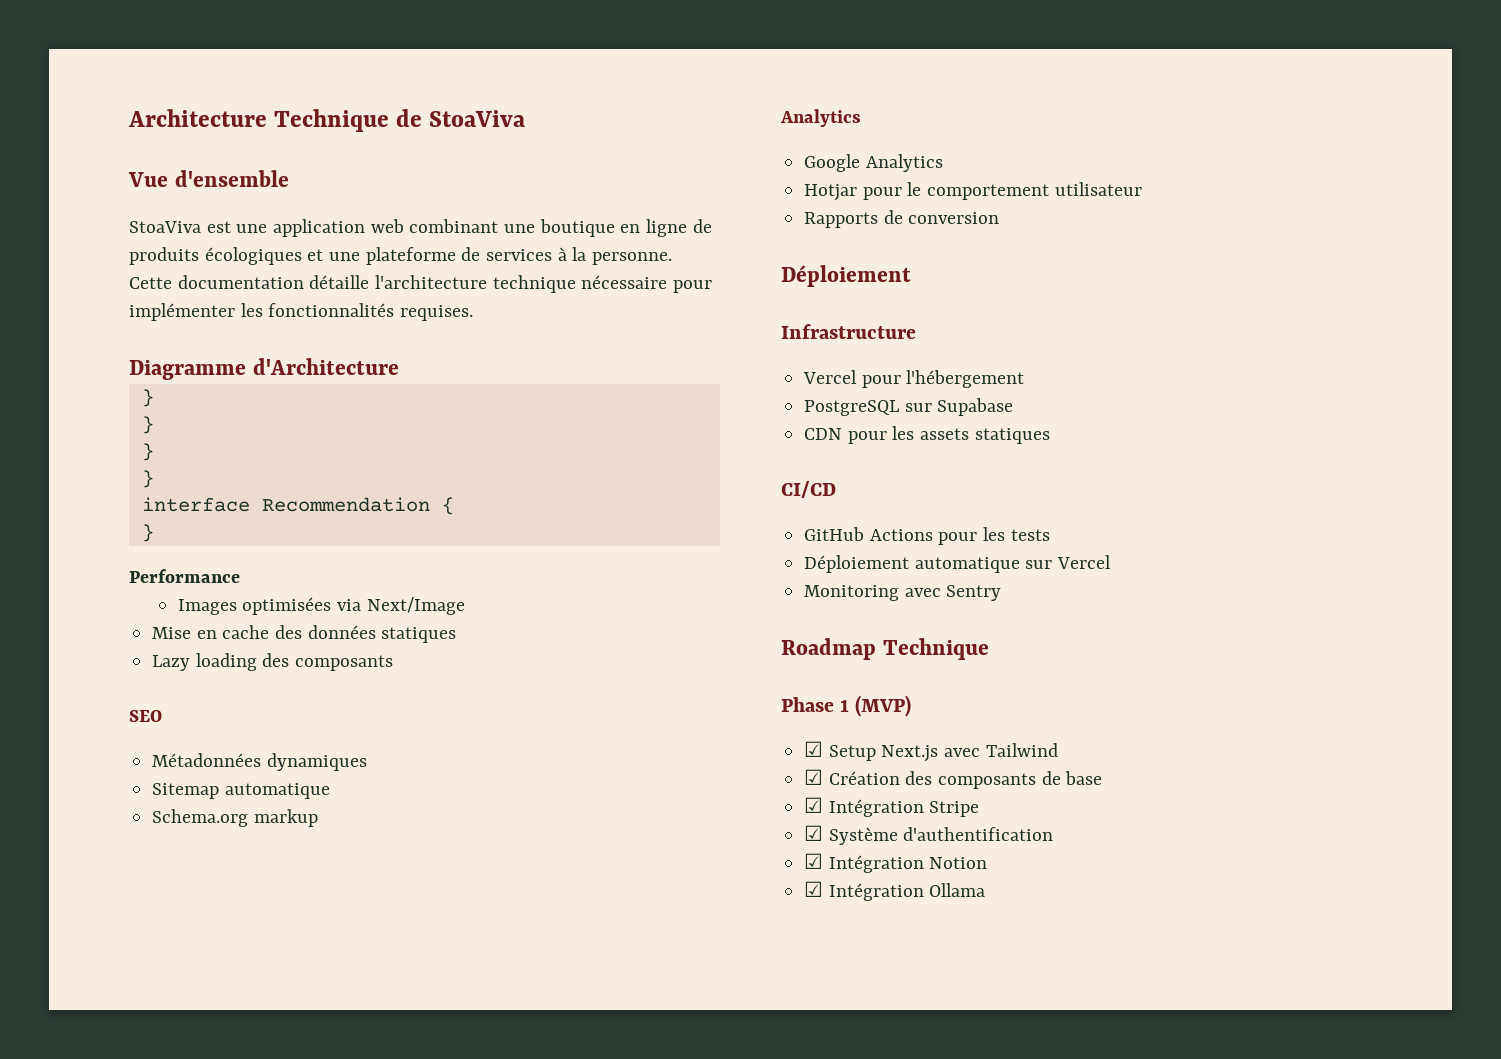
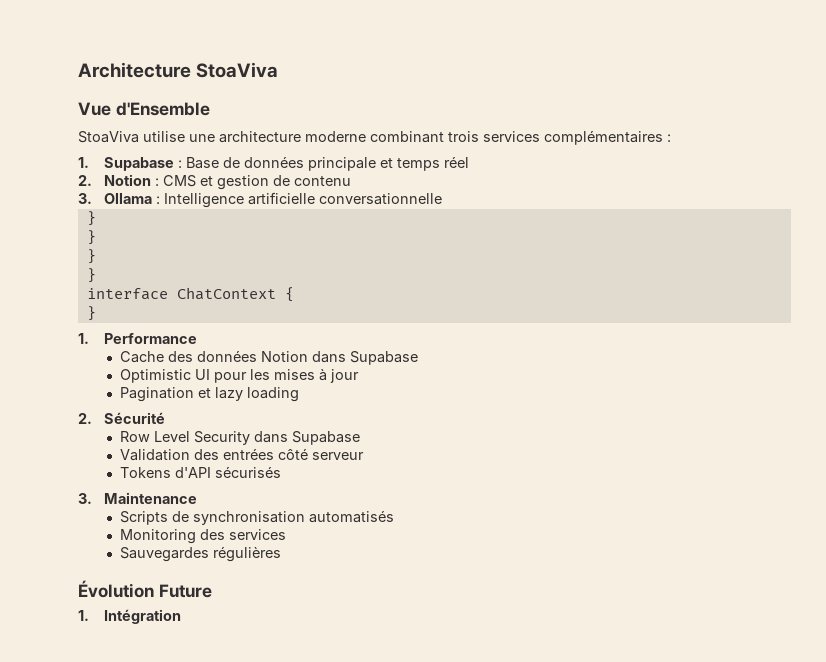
- Architecture Technique de StoaViva
+ Architecture StoaViva
- Vue d'ensemble
- StoaViva est une application web combinant une boutique en ligne de produits écologiques et une plateforme de services à la personne. Cette documentation détaille l'architecture technique nécessaire pour implémenter les fonctionnalités requises.
- Diagramme d'Architecture
+ Vue d'Ensemble
+ StoaViva utilise une architecture moderne combinant trois services complémentaires :
+ 1. Supabase : Base de données principale et temps réel
+ 2. Notion : CMS et gestion de contenu
+ 3. Ollama : Intelligence artificielle conversationnelle
- interface Recommendation {
+ interface ChatContext {
- Performance
+ 1. Performance
- Images optimisées via Next/Image
- Mise en cache des données statiques
- Lazy loading des composants
- SEO
- Métadonnées dynamiques
- Sitemap automatique
- Schema.org markup
- Analytics
- Google Analytics
- Hotjar pour le comportement utilisateur
- Rapports de conversion
- Déploiement
- Infrastructure
- Vercel pour l'hébergement
- PostgreSQL sur Supabase
- CDN pour les assets statiques
- CI/CD
- GitHub Actions pour les tests
- Déploiement automatique sur Vercel
- Monitoring avec Sentry
- Roadmap Technique
- Phase 1 (MVP)
- ☑ Setup Next.js avec Tailwind
- ☑ Création des composants de base
- ☑ Intégration Stripe
- ☑ Système d'authentification
- ☑ Intégration Notion
- ☑ Intégration Ollama
+ Cache des données Notion dans Supabase
+ Optimistic UI pour les mises à jour
+ Pagination et lazy loading
+ 2. Sécurité
+ Row Level Security dans Supabase
+ Validation des entrées côté serveur
+ Tokens d'API sécurisés
+ 3. Maintenance
+ Scripts de synchronisation automatisés
+ Monitoring des services
+ Sauvegardes régulières
+ Évolution Future
+ 1. Intégration

